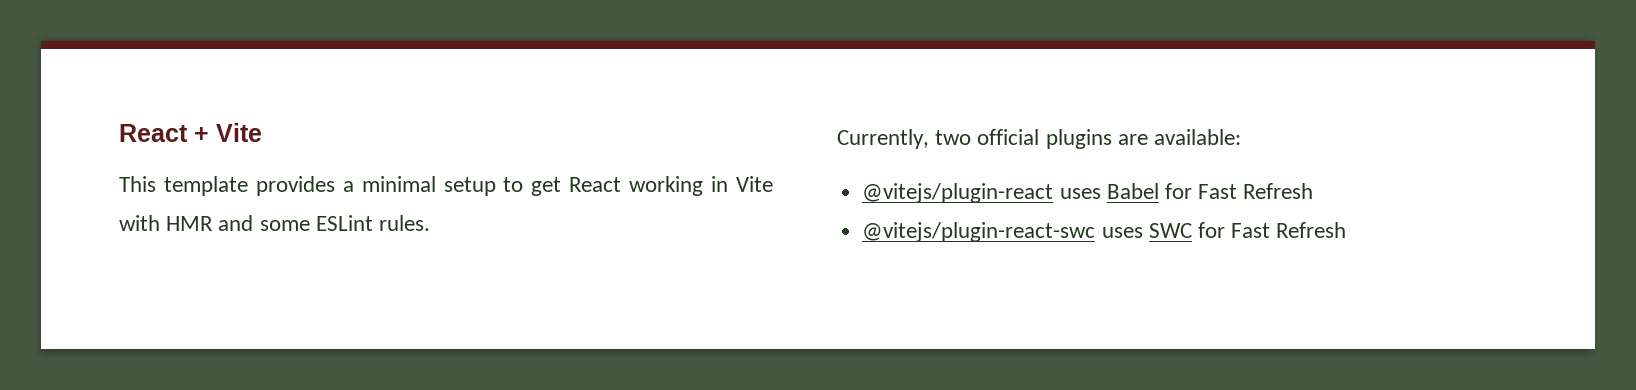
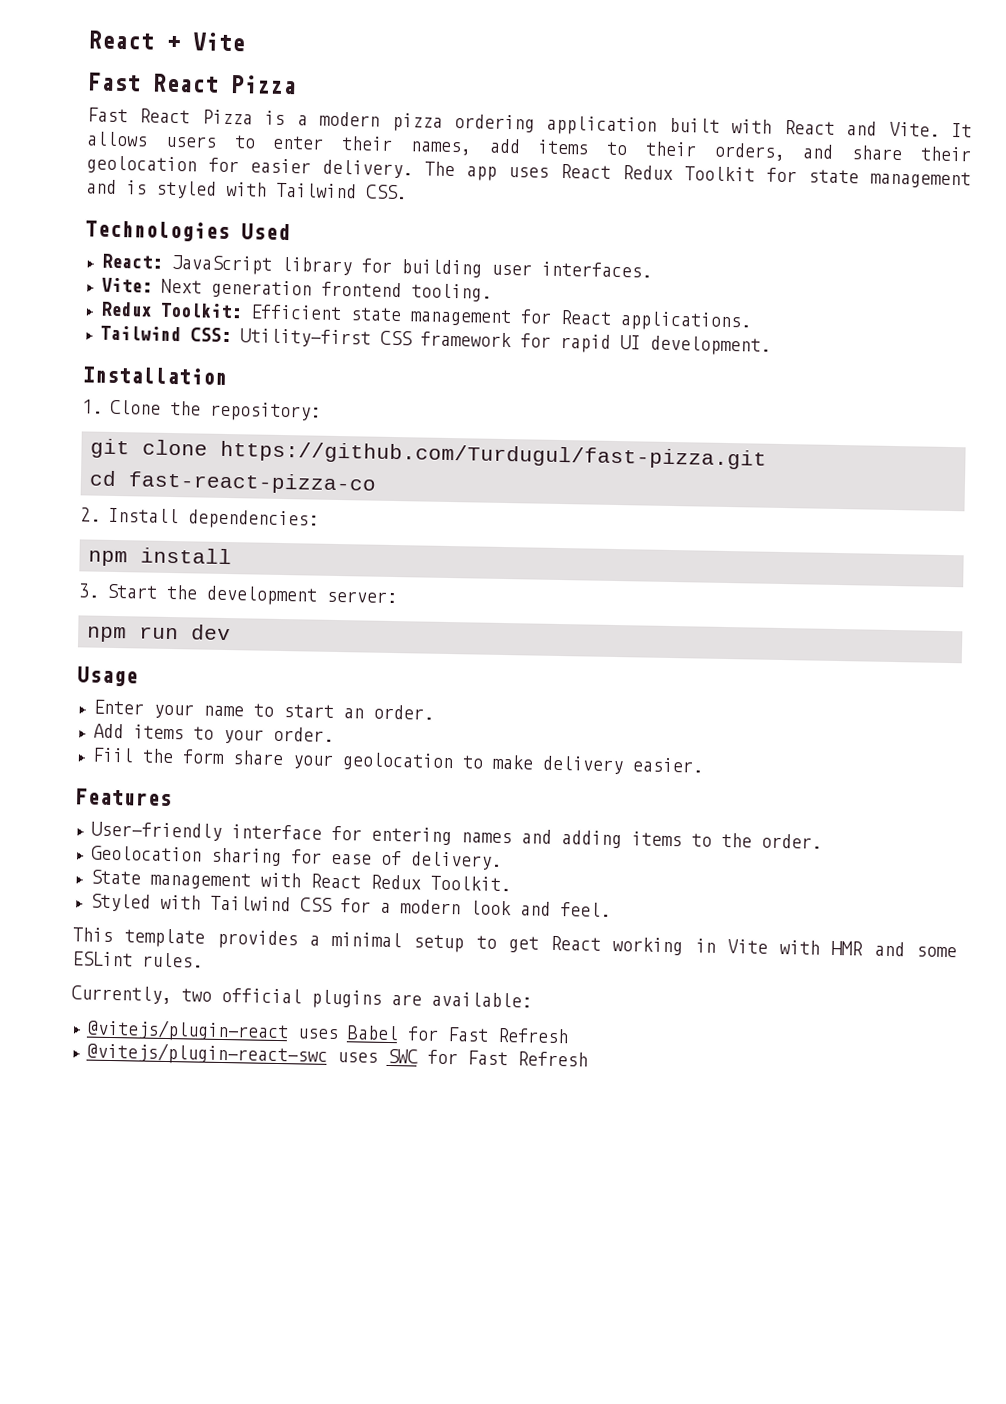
  React + Vite
+ Fast React Pizza
+ Fast React Pizza is a modern pizza ordering application built with React and Vite. It allows users to enter their names, add items to their orders, and share their geolocation for easier delivery. The app uses React Redux Toolkit for state management and is styled with Tailwind CSS.
+ Technologies Used
+ React: JavaScript library for building user interfaces.
+ Vite: Next generation frontend tooling.
+ Redux Toolkit: Efficient state management for React applications.
+ Tailwind CSS: Utility-first CSS framework for rapid UI development.
+ Installation
+ 1. Clone the repository:
+ git clone https://github.com/Turdugul/fast-pizza.git
+ cd fast-react-pizza-co
+ 2. Install dependencies:
+ npm install
+ 3. Start the development server:
+ npm run dev
+ Usage
+ Enter your name to start an order.
+ Add items to your order.
+ Fiil the form share your geolocation to make delivery easier.
+ Features
+ User-friendly interface for entering names and adding items to the order.
+ Geolocation sharing for ease of delivery.
+ State management with React Redux Toolkit.
+ Styled with Tailwind CSS for a modern look and feel.

